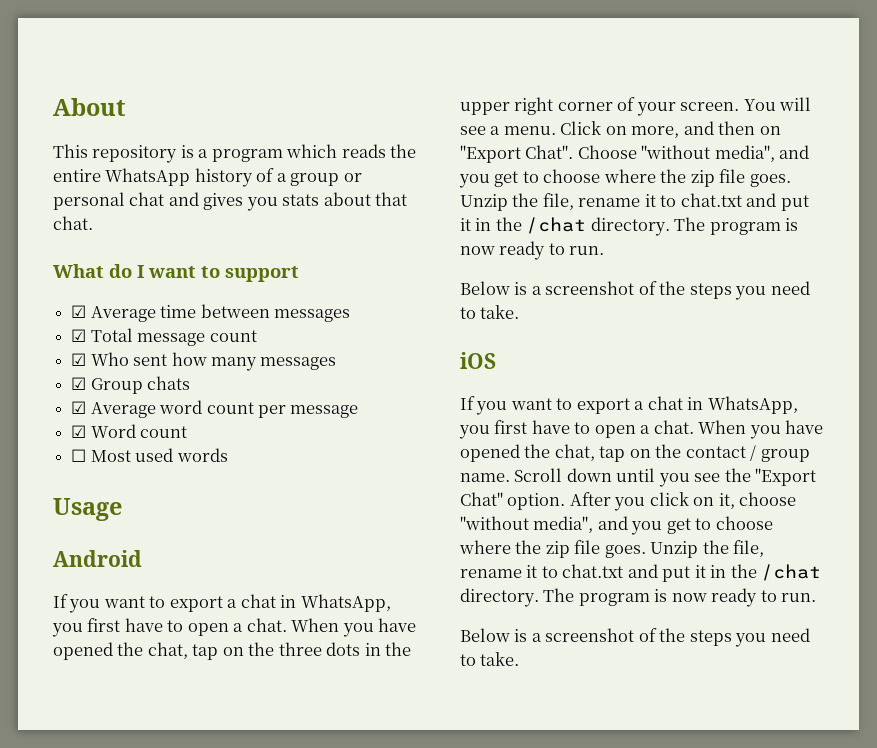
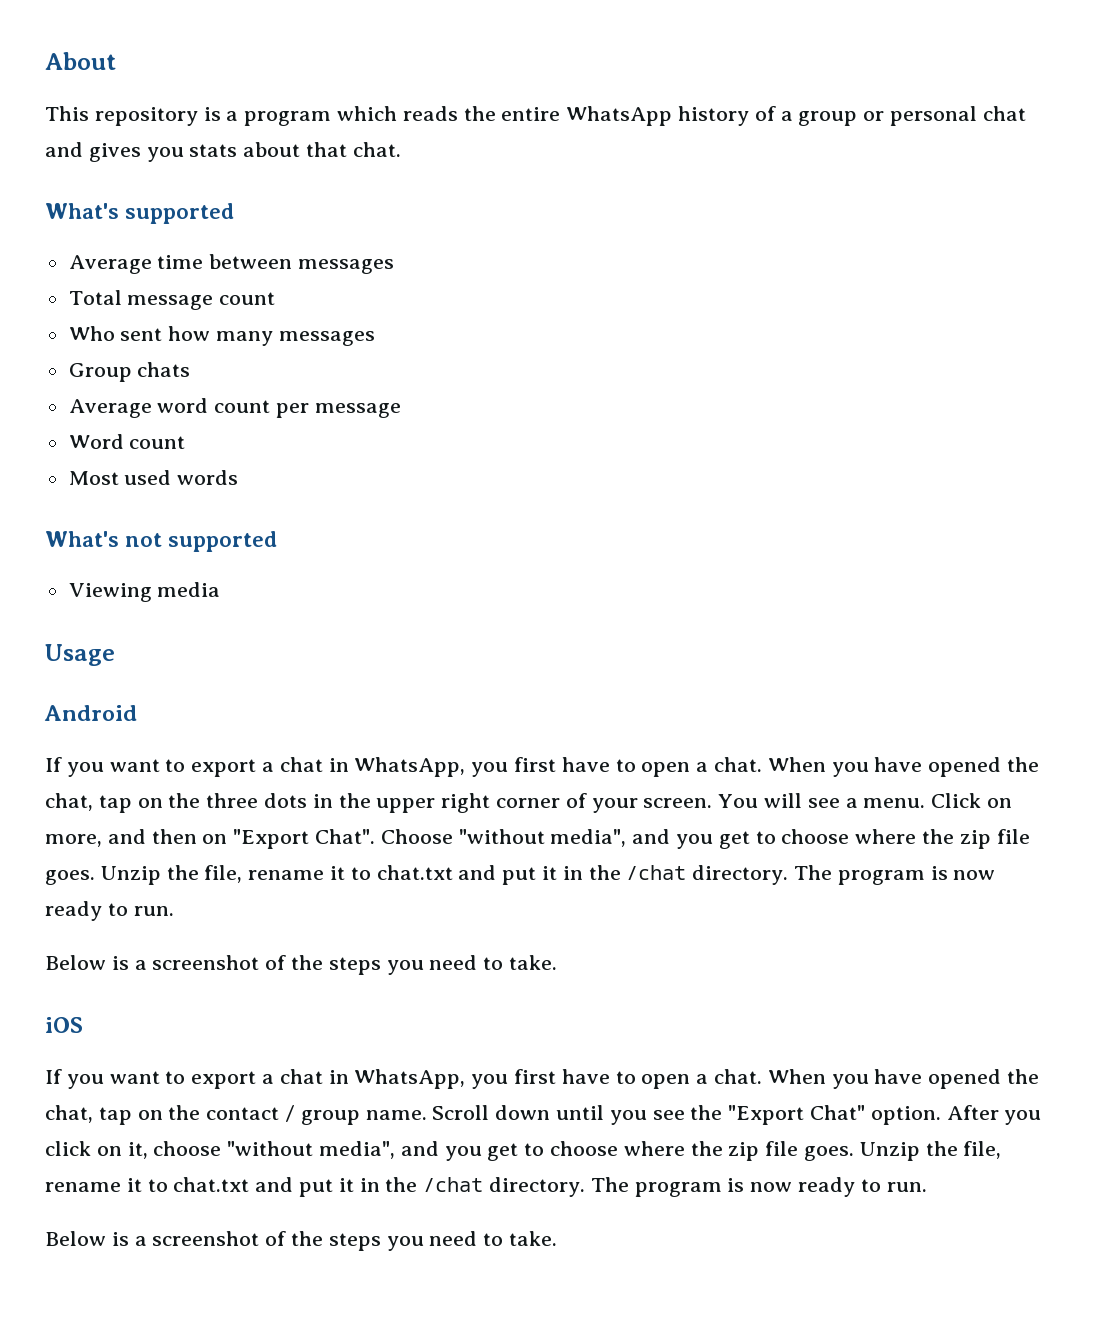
- What do I want to support
- ☑ Average time between messages
+ What's supported
+ Average time between messages
- ☑ Total message count
+ Total message count
- ☑ Who sent how many messages
+ Who sent how many messages
- ☑ Group chats
+ Group chats
- ☑ Average word count per message
+ Average word count per message
- ☑ Word count
+ Word count
- ☐ Most used words
+ Most used words
+ What's not supported
+ Viewing media

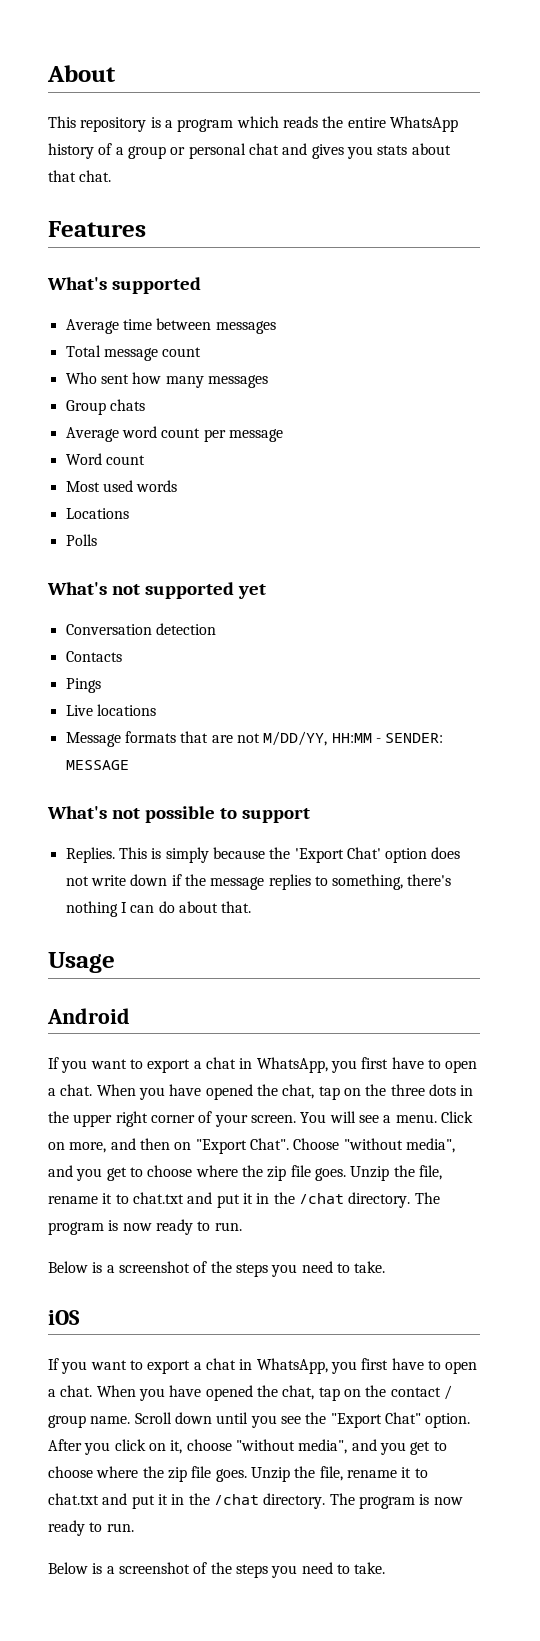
+ Features
+ Locations
+ Polls
- What's not supported
- Viewing media
+ What's not supported yet
+ Conversation detection
+ Contacts
+ Pings
+ Live locations
+ Message formats that are not M/DD/YY, HH:MM - SENDER: MESSAGE
+ What's not possible to support
+ Replies. This is simply because the 'Export Chat' option does not write down if the message replies to something, there's nothing I can do about that.

